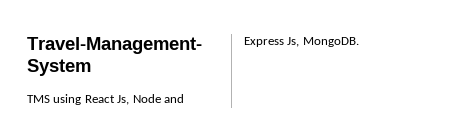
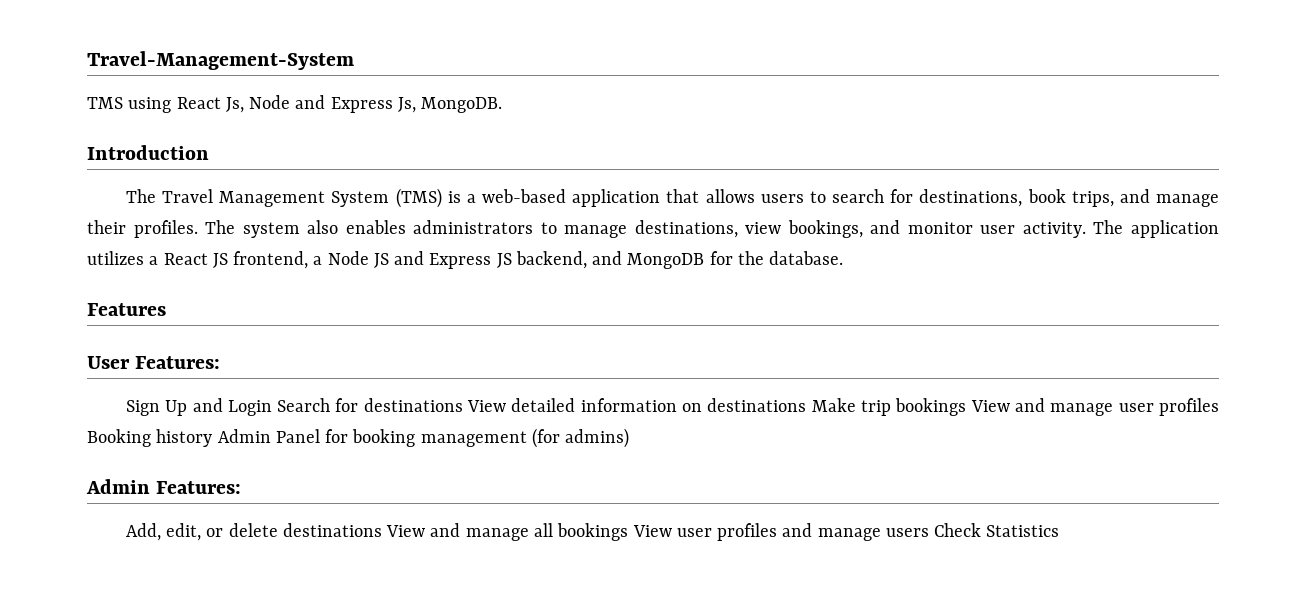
+ Introduction
+ The Travel Management System (TMS) is a web-based application that allows users to search for destinations, book trips, and manage their profiles. The system also enables administrators to manage destinations, view bookings, and monitor user activity. The application utilizes a React JS frontend, a Node JS and Express JS backend, and MongoDB for the database.
+ Features
+ User Features:
+ Sign Up and Login Search for destinations View detailed information on destinations Make trip bookings View and manage user profiles Booking history Admin Panel for booking management (for admins)
+ Admin Features:
+ Add, edit, or delete destinations View and manage all bookings View user profiles and manage users Check Statistics

